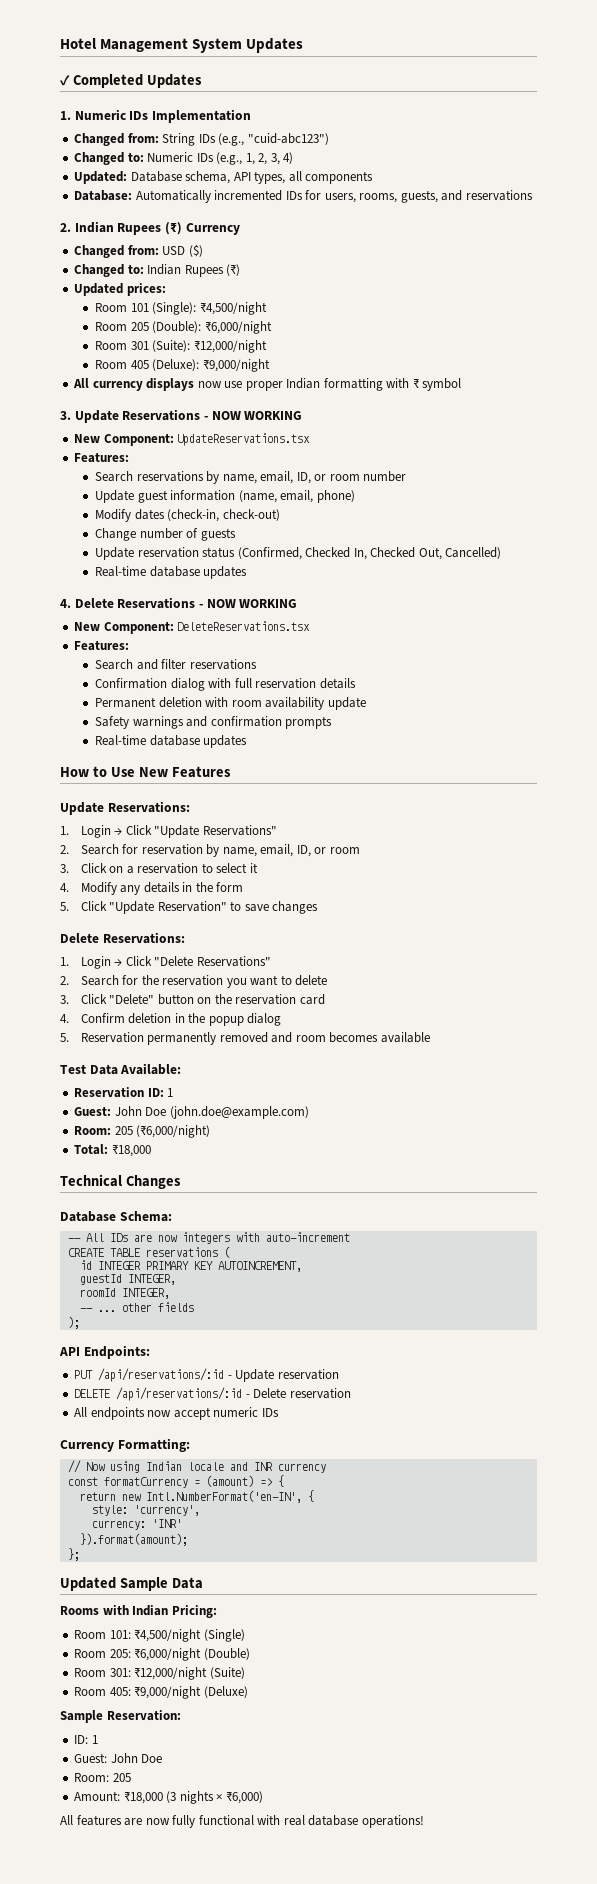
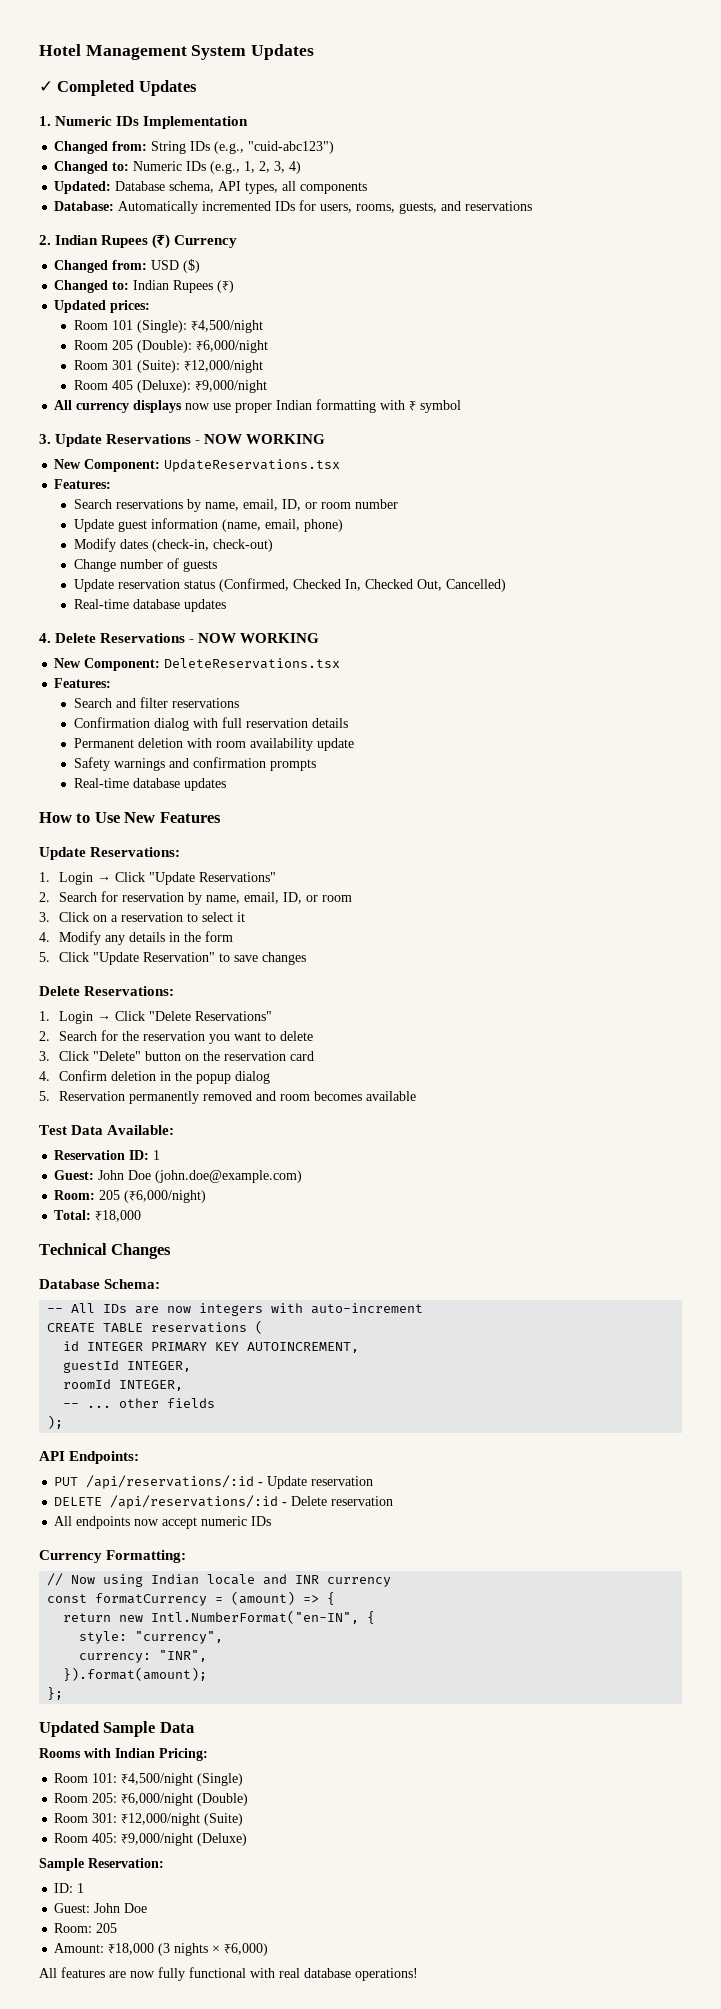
- return new Intl.NumberFormat('en-IN', {
+ return new Intl.NumberFormat("en-IN", {
- style: 'currency',
+ style: "currency",
- currency: 'INR'
+ currency: "INR",

